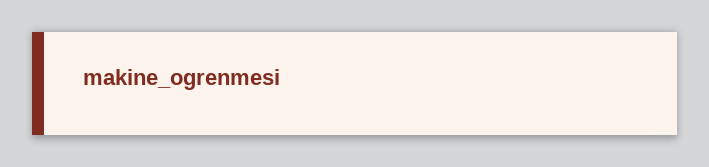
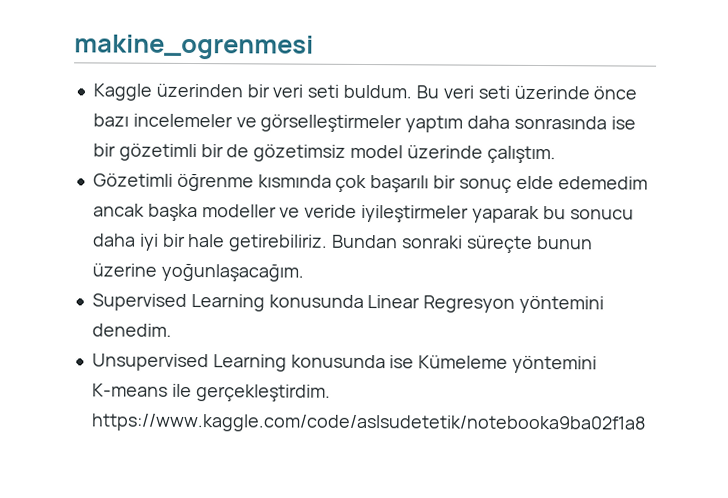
+ Kaggle üzerinden bir veri seti buldum. Bu veri seti üzerinde önce bazı incelemeler ve görselleştirmeler yaptım daha sonrasında ise bir gözetimli bir de gözetimsiz model üzerinde çalıştım.
+ Gözetimli öğrenme kısmında çok başarılı bir sonuç elde edemedim ancak başka modeller ve veride iyileştirmeler yaparak bu sonucu daha iyi bir hale getirebiliriz. Bundan sonraki süreçte bunun üzerine yoğunlaşacağım.
+ Supervised Learning konusunda Linear Regresyon yöntemini denedim.
+ Unsupervised Learning konusunda ise Kümeleme yöntemini K-means ile gerçekleştirdim. https://www.kaggle.com/code/aslsudetetik/notebooka9ba02f1a8

